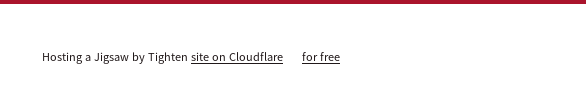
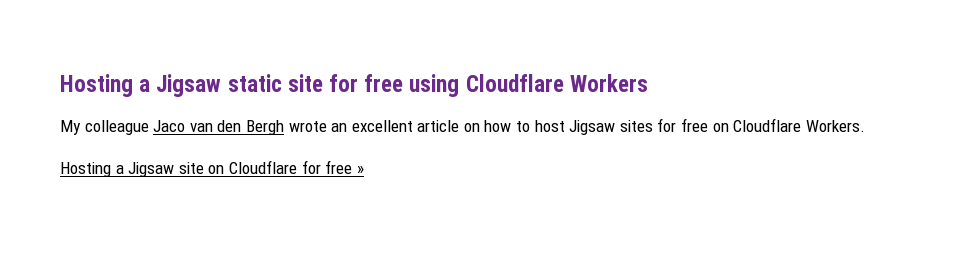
- Hosting a Jigsaw by Tighten site on Cloudflare for free
+ Hosting a Jigsaw static site for free using Cloudflare Workers
+ My colleague Jaco van den Bergh wrote an excellent article on how to host Jigsaw sites for free on Cloudflare Workers.
+ Hosting a Jigsaw site on Cloudflare for free »

